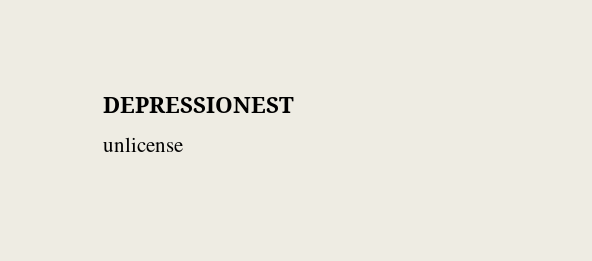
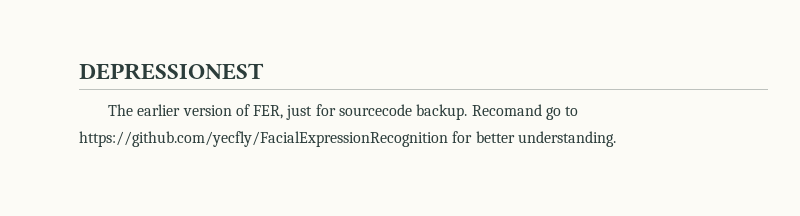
- unlicense
+ The earlier version of FER, just for sourcecode backup. Recomand go to https://github.com/yecfly/FacialExpressionRecognition for better understanding.

